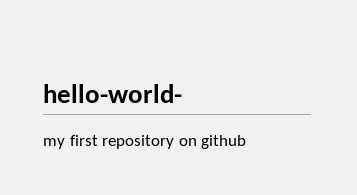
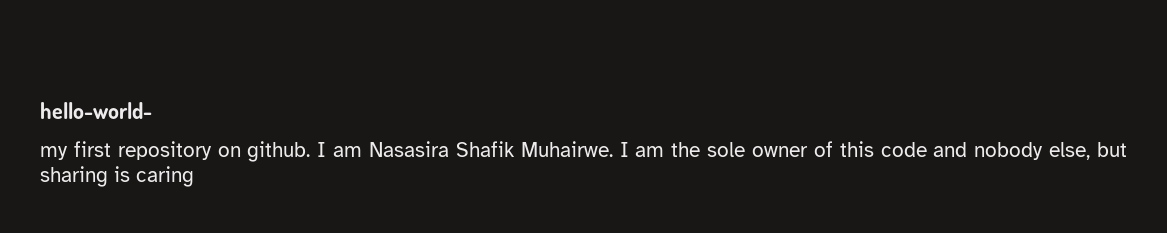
- my first repository on github
+ my first repository on github. I am Nasasira Shafik Muhairwe. I am the sole owner of this code and nobody else, but sharing is caring

